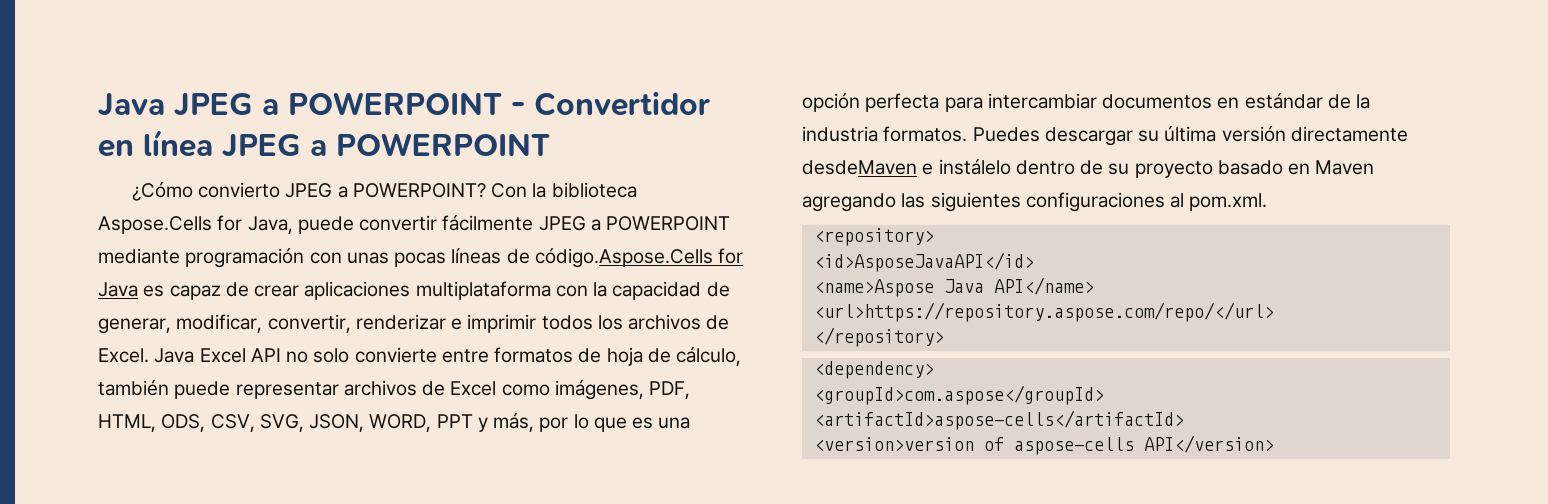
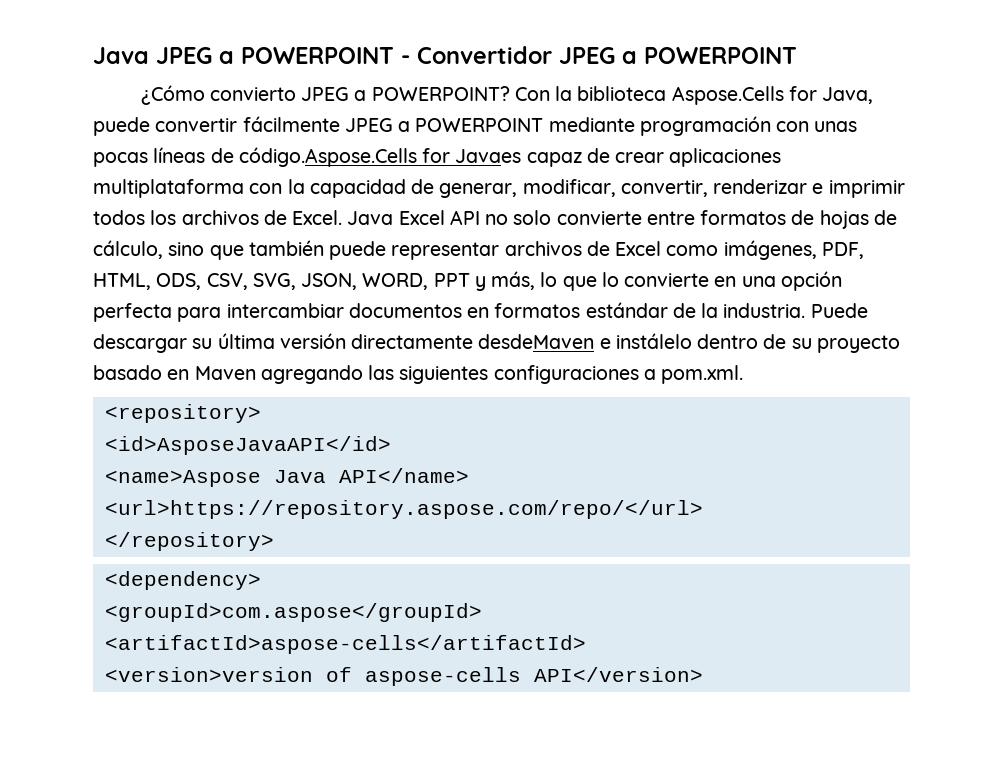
- Java JPEG a POWERPOINT - Convertidor en línea JPEG a POWERPOINT
+ Java JPEG a POWERPOINT - Convertidor JPEG a POWERPOINT
- Con la biblioteca Aspose.Cells for Java, puede convertir fácilmente JPEG a POWERPOINT mediante programación con unas pocas líneas de código.Aspose.Cells for Java es capaz de crear aplicaciones multiplataforma con la capacidad de generar, modificar, convertir, renderizar e imprimir todos los archivos de Excel.
+ Con la biblioteca Aspose.Cells for Java, puede convertir fácilmente JPEG a POWERPOINT mediante programación con unas pocas líneas de código.Aspose.Cells for Javaes capaz de crear aplicaciones multiplataforma con la capacidad de generar, modificar, convertir, renderizar e imprimir todos los archivos de Excel.
- Java Excel API no solo convierte entre formatos de hoja de cálculo, también puede representar archivos de Excel como imágenes, PDF, HTML, ODS, CSV, SVG, JSON, WORD, PPT y más, por lo que es una opción perfecta para intercambiar documentos en estándar de la industria formatos. Puedes descargar su última versión directamente desdeMaven e instálelo dentro de su proyecto basado en Maven agregando las siguientes configuraciones al pom.xml.
+ Java Excel API no solo convierte entre formatos de hojas de cálculo, sino que también puede representar archivos de Excel como imágenes, PDF, HTML, ODS, CSV, SVG, JSON, WORD, PPT y más, lo que lo convierte en una opción perfecta para intercambiar documentos en formatos estándar de la industria. Puede descargar su última versión directamente desdeMaven e instálelo dentro de su proyecto basado en Maven agregando las siguientes configuraciones a pom.xml.

